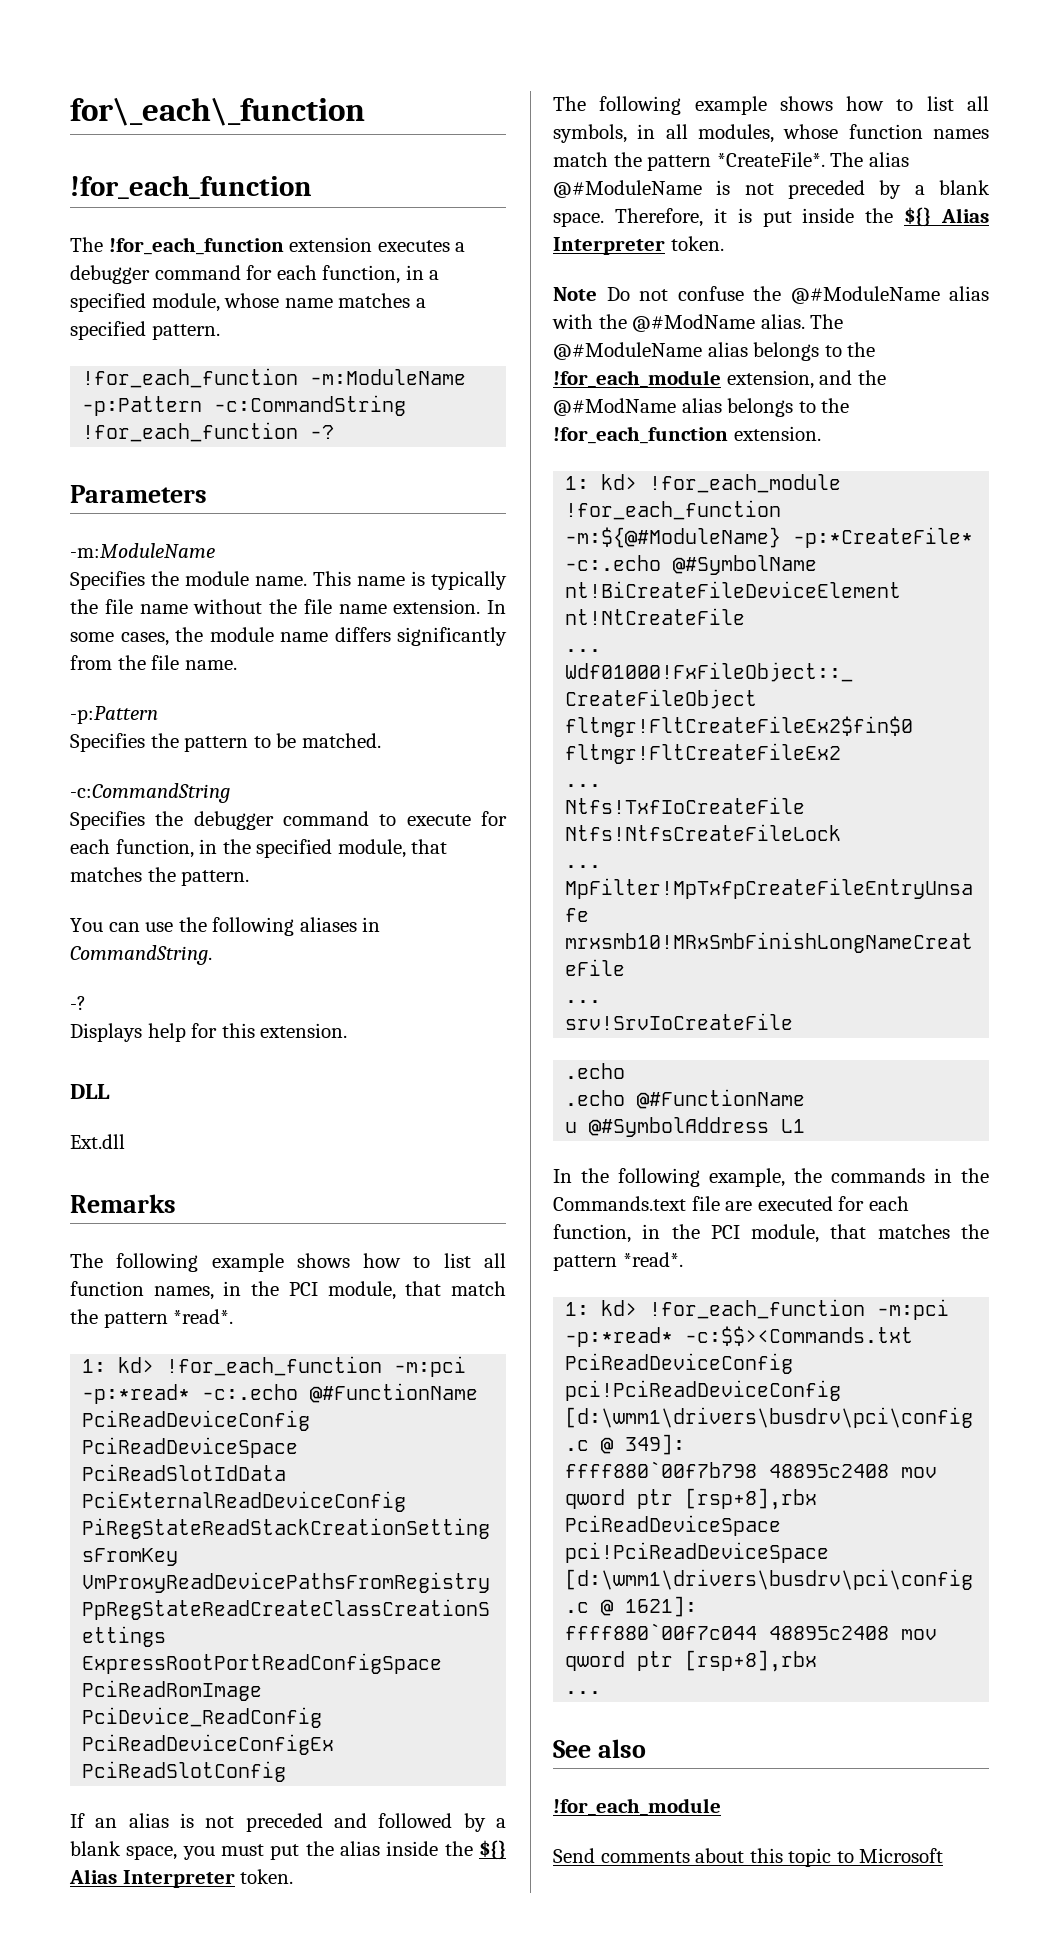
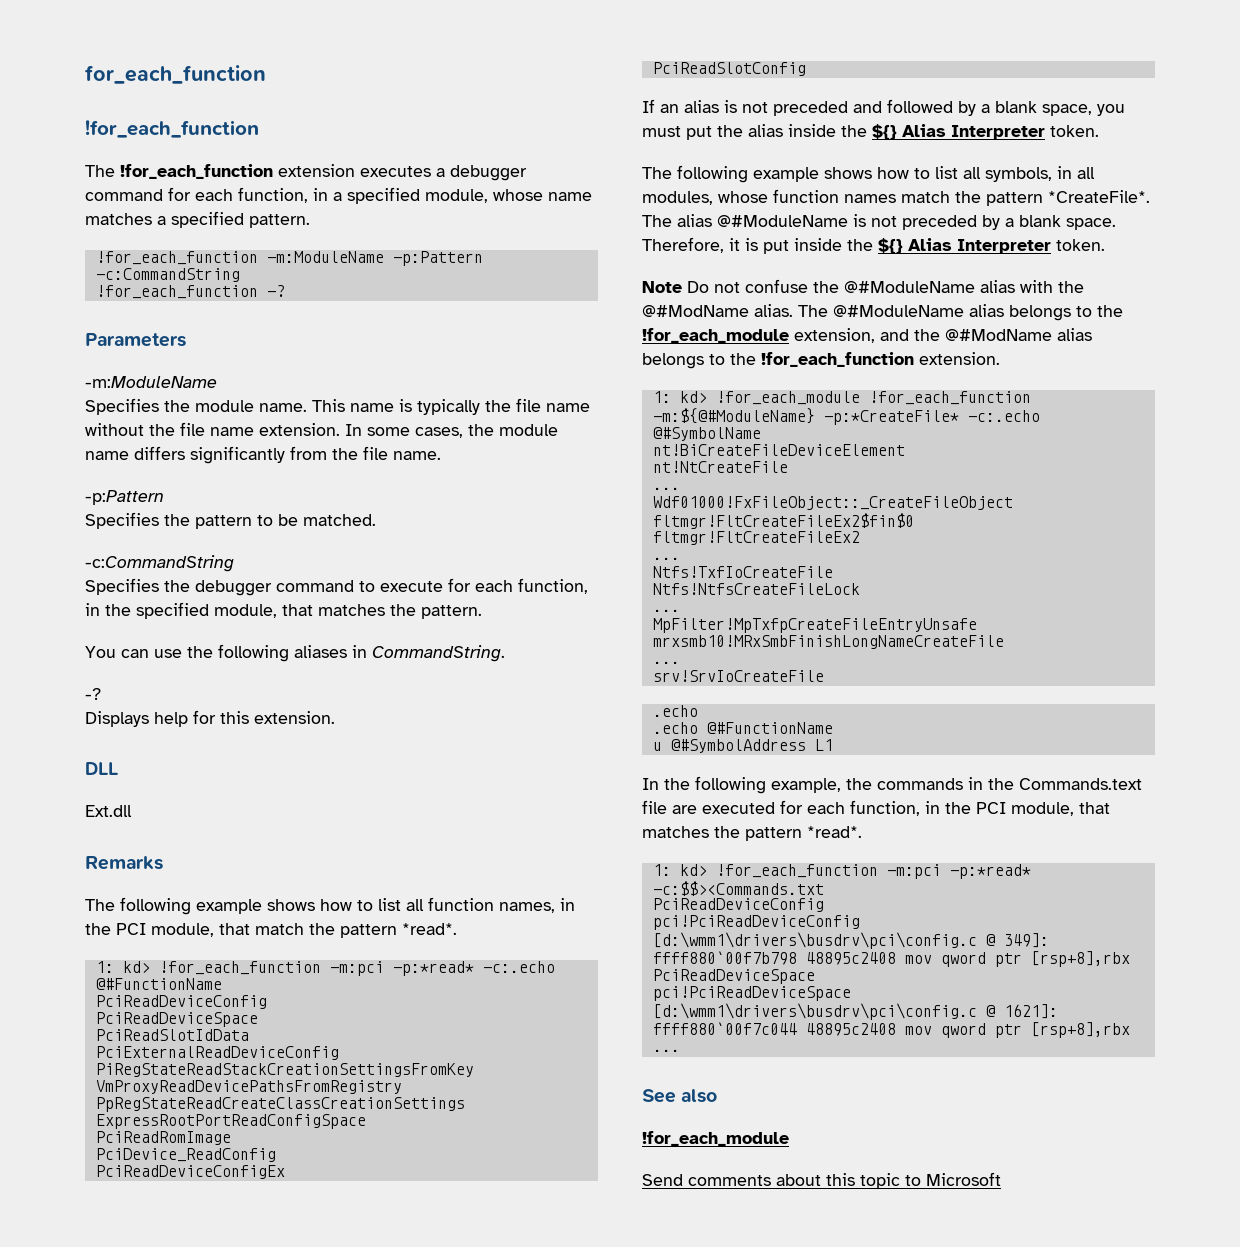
- for\_each\_function
+ for_each_function

